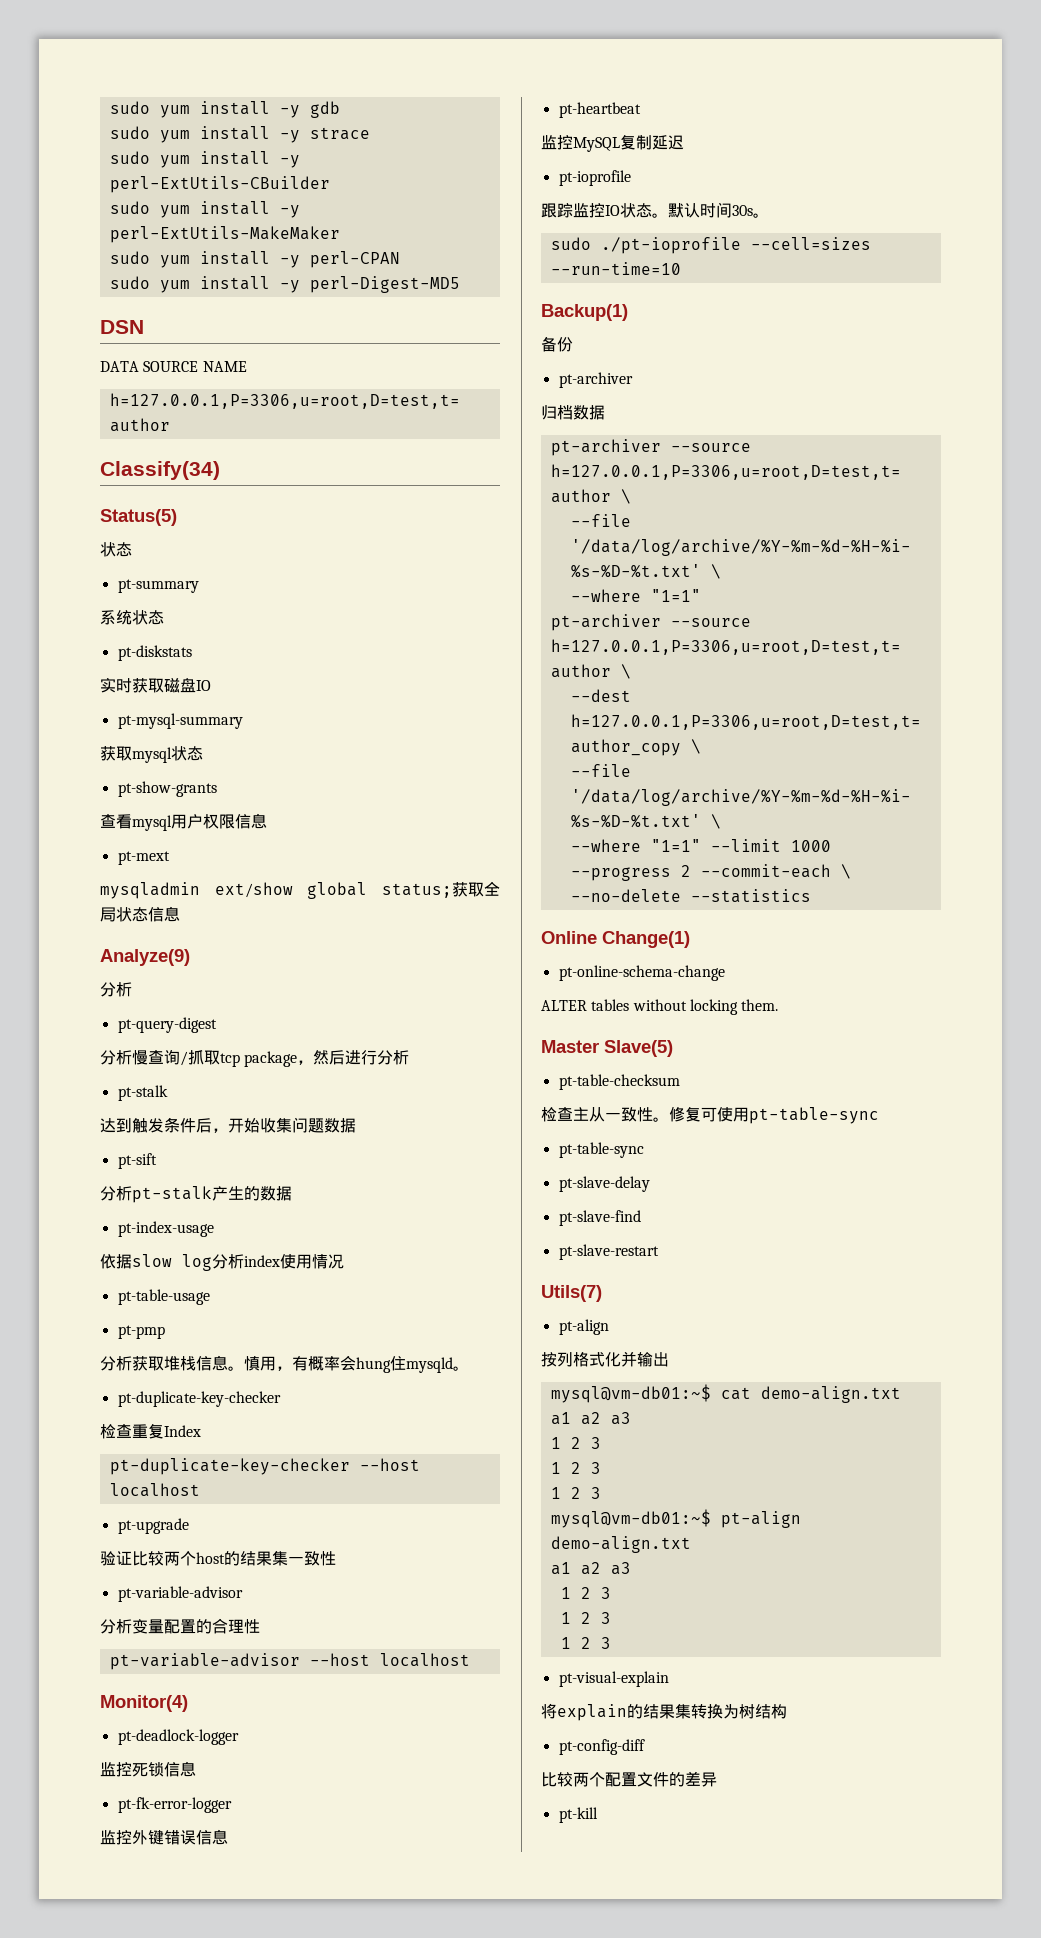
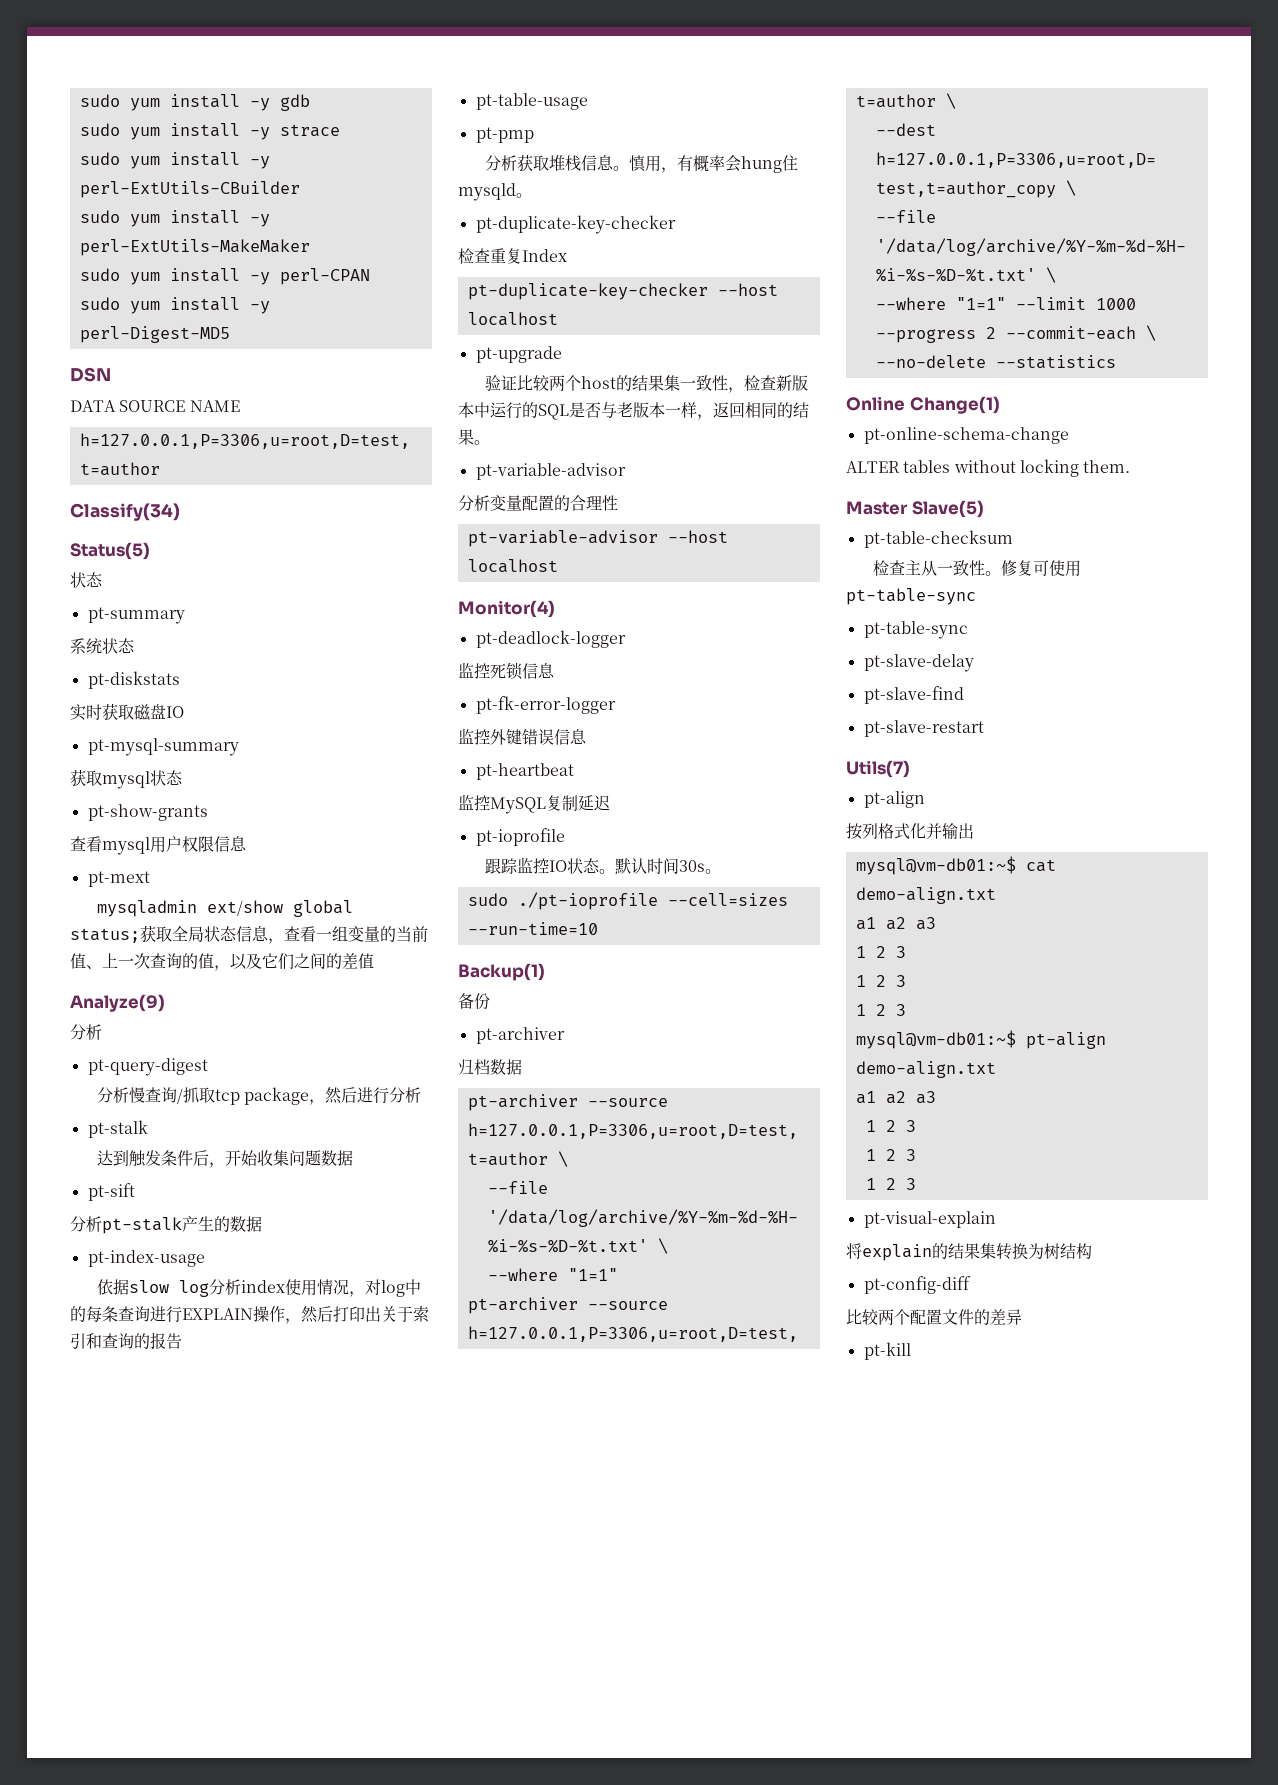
- mysqladmin ext/show global status;获取全局状态信息
+ mysqladmin ext/show global status;获取全局状态信息，查看一组变量的当前值、上一次查询的值，以及它们之间的差值
- 依据slow log分析index使用情况
+ 依据slow log分析index使用情况，对log中的每条查询进行EXPLAIN操作，然后打印出关于索引和查询的报告
- 验证比较两个host的结果集一致性
+ 验证比较两个host的结果集一致性，检查新版本中运行的SQL是否与老版本一样，返回相同的结果。

